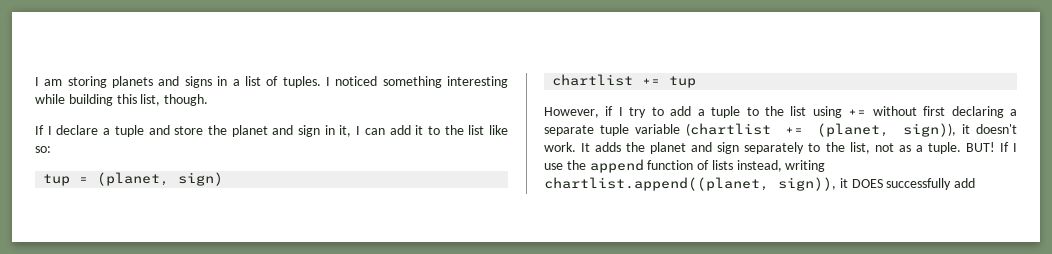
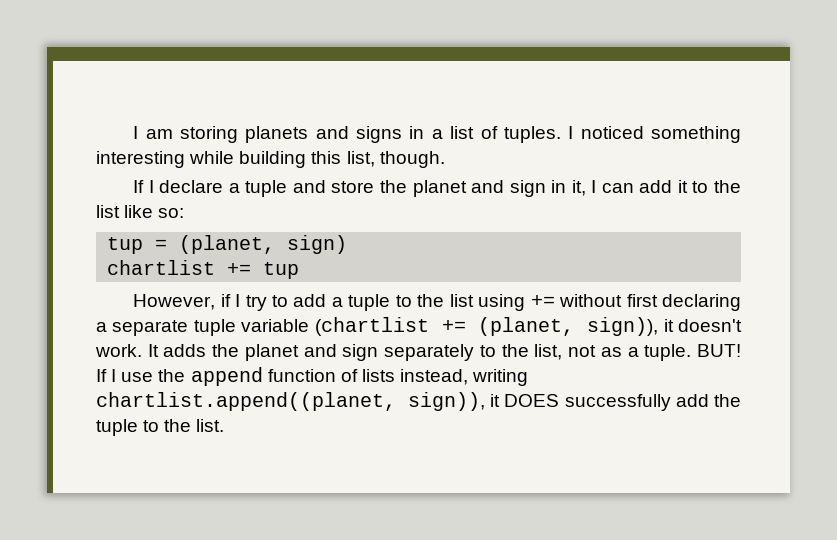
- If I use the append function of lists instead, writing chartlist.append((planet, sign)), it DOES successfully add
+ If I use the append function of lists instead, writing chartlist.append((planet, sign)), it DOES successfully add the tuple to the list.

